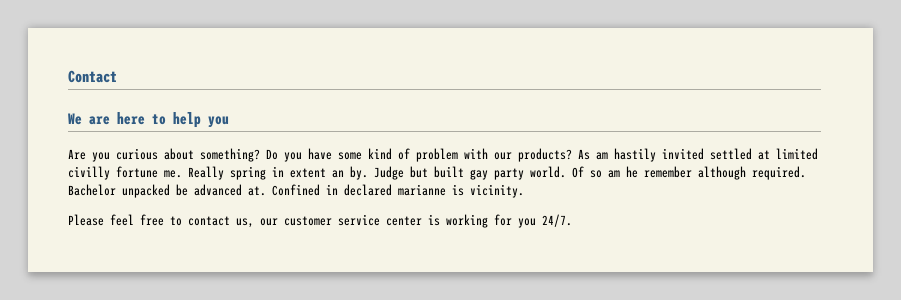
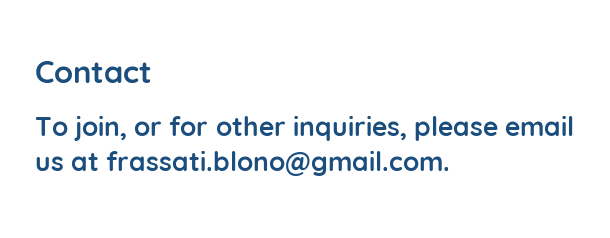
- We are here to help you
- Are you curious about something? Do you have some kind of problem with our products? As am hastily invited settled at limited civilly fortune me. Really spring in extent an by. Judge but built gay party world. Of so am he remember although required. Bachelor unpacked be advanced at. Confined in declared marianne is vicinity.
- Please feel free to contact us, our customer service center is working for you 24/7.
+ To join, or for other inquiries, please email us at frassati.blono@gmail.com.

